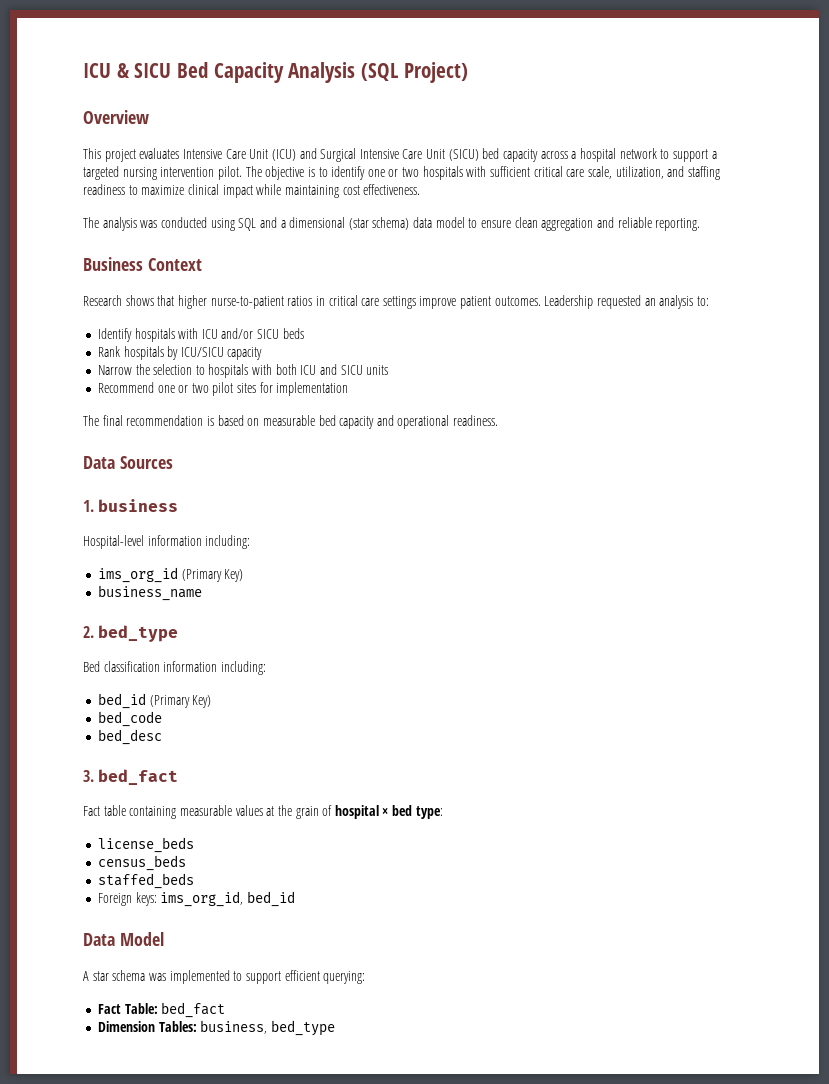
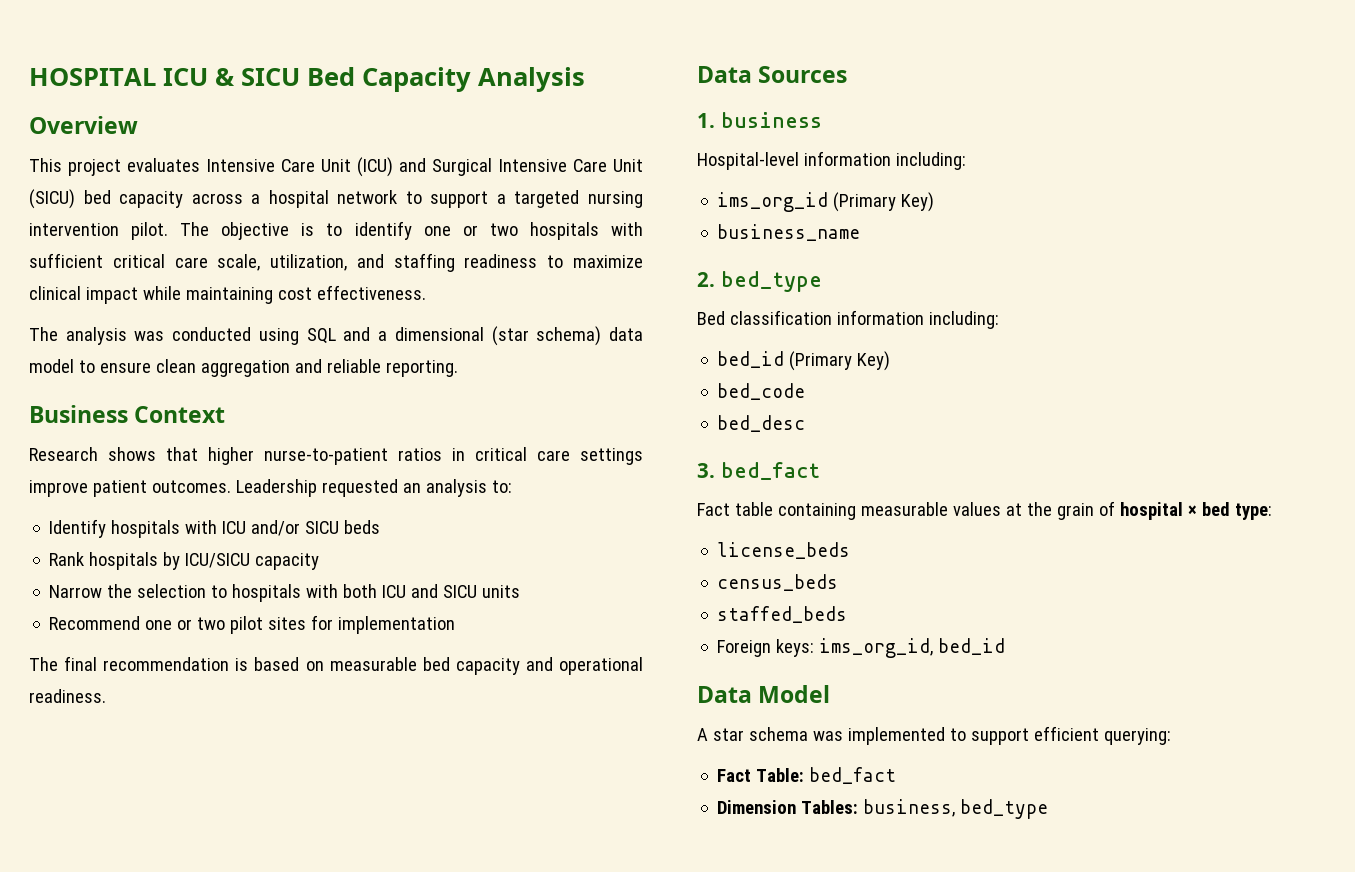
- ICU & SICU Bed Capacity Analysis (SQL Project)
+ HOSPITAL ICU & SICU Bed Capacity Analysis

